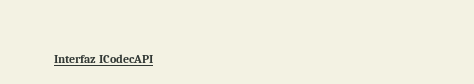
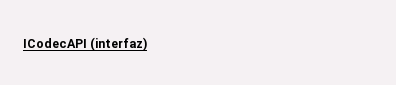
- Interfaz ICodecAPI
+ ICodecAPI (interfaz)

